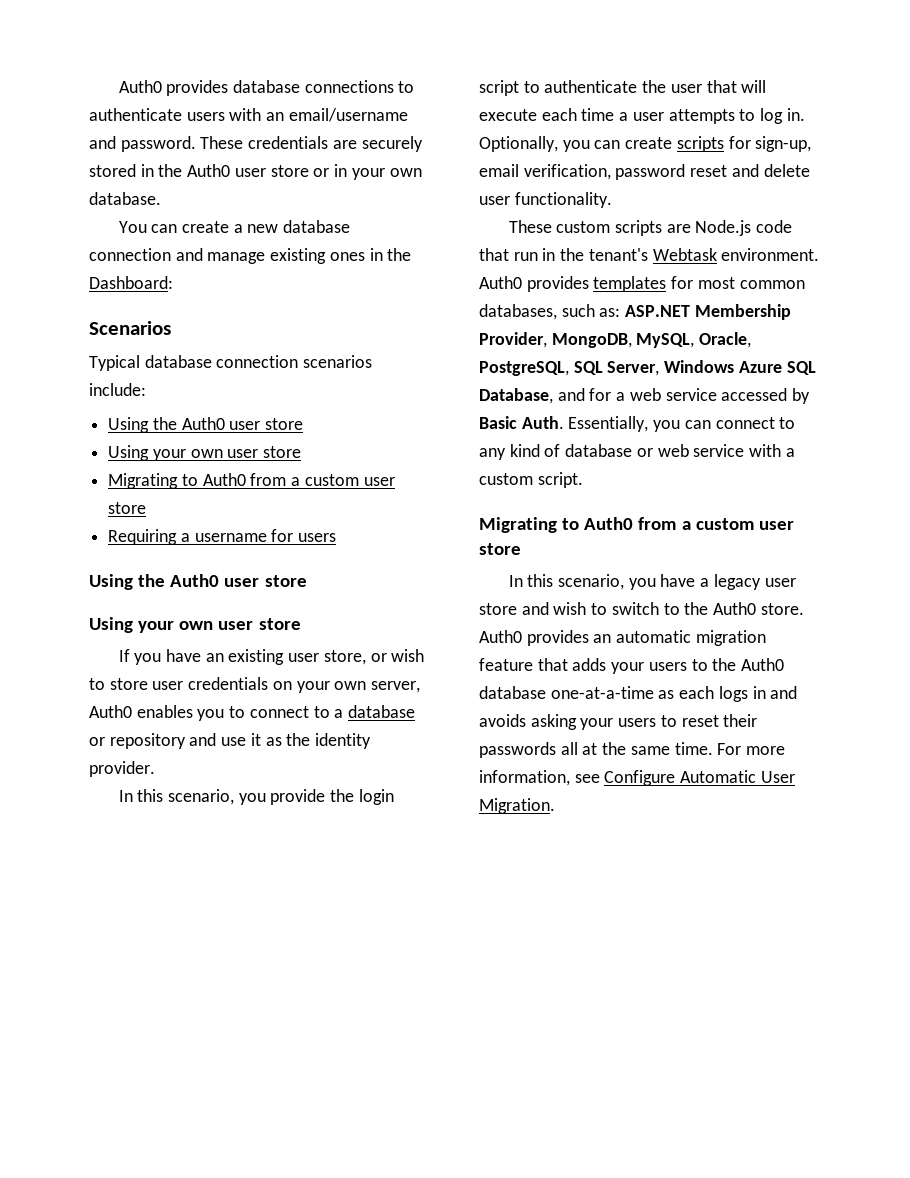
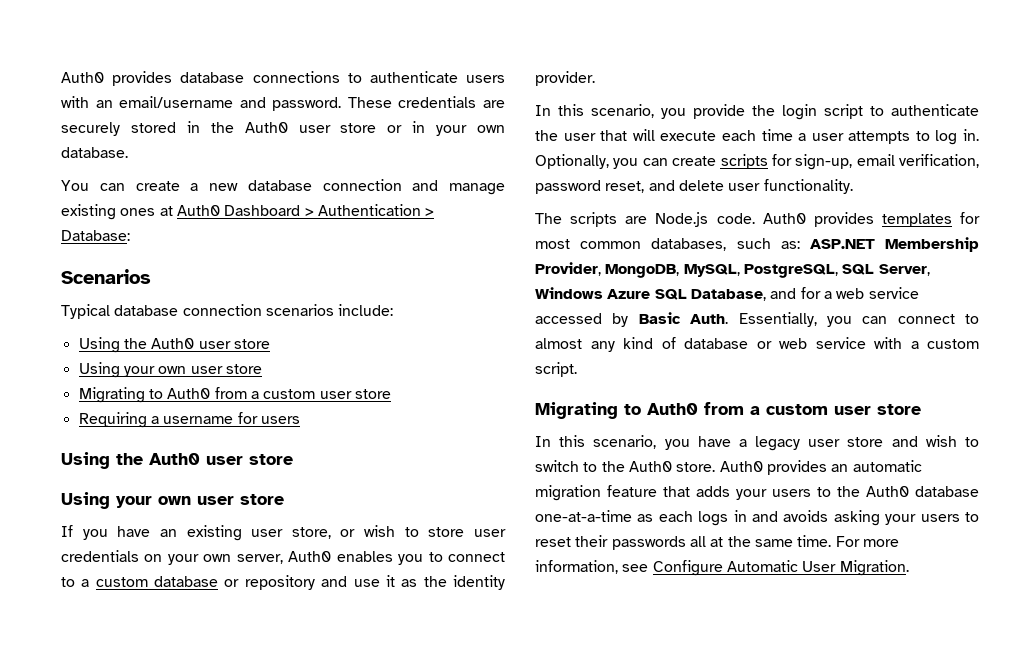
- You can create a new database connection and manage existing ones in the Dashboard:
+ You can create a new database connection and manage existing ones at Auth0 Dashboard > Authentication > Database:
- If you have an existing user store, or wish to store user credentials on your own server, Auth0 enables you to connect to a database or repository and use it as the identity provider.
+ If you have an existing user store, or wish to store user credentials on your own server, Auth0 enables you to connect to a custom database or repository and use it as the identity provider.
- Optionally, you can create scripts for sign-up, email verification, password reset and delete user functionality.
+ Optionally, you can create scripts for sign-up, email verification, password reset, and delete user functionality.
- These custom scripts are Node.js code that run in the tenant's Webtask environment.
+ The scripts are Node.js code.
- Auth0 provides templates for most common databases, such as: ASP.NET Membership Provider, MongoDB, MySQL, Oracle, PostgreSQL, SQL Server, Windows Azure SQL Database, and for a web service accessed by Basic Auth.
+ Auth0 provides templates for most common databases, such as: ASP.NET Membership Provider, MongoDB, MySQL, PostgreSQL, SQL Server, Windows Azure SQL Database, and for a web service accessed by Basic Auth.
- Essentially, you can connect to any kind of database or web service with a custom script.
+ Essentially, you can connect to almost any kind of database or web service with a custom script.

